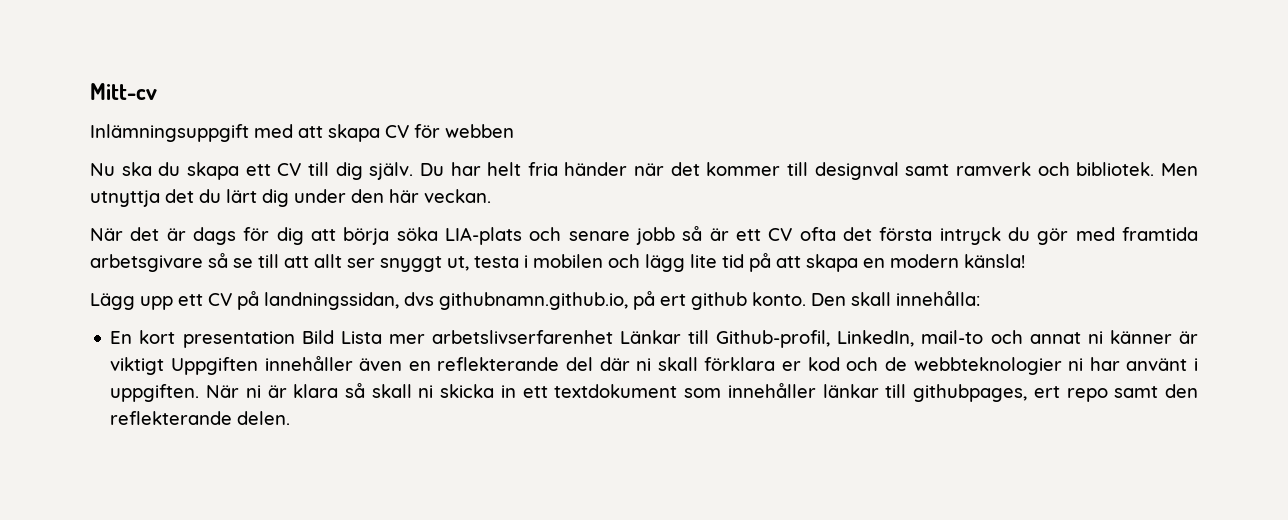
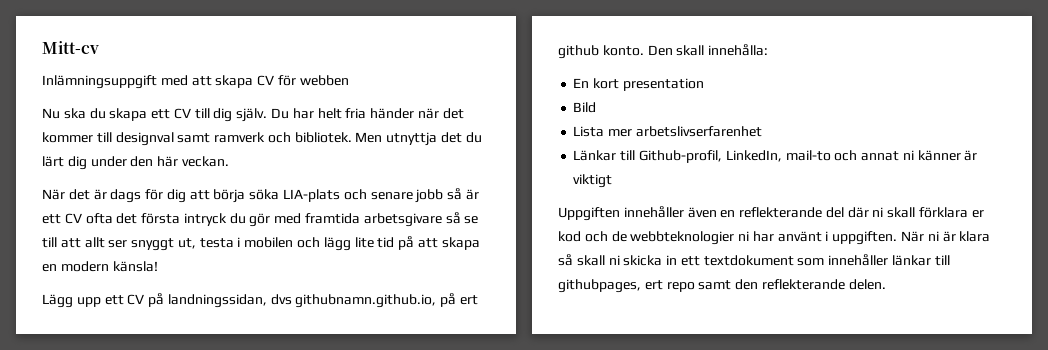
- En kort presentation Bild Lista mer arbetslivserfarenhet Länkar till Github-profil, LinkedIn, mail-to och annat ni känner är viktigt Uppgiften innehåller även en reflekterande del där ni skall förklara er kod och de webbteknologier ni har använt i uppgiften.
+ En kort presentation
+ Bild
+ Lista mer arbetslivserfarenhet
+ Länkar till Github-profil, LinkedIn, mail-to och annat ni känner är viktigt
+ Uppgiften innehåller även en reflekterande del där ni skall förklara er kod och de webbteknologier ni har använt i uppgiften.

